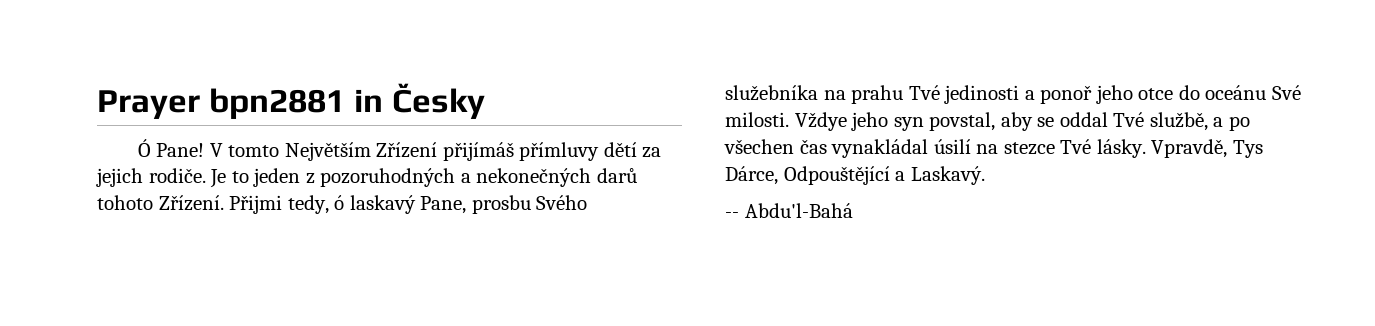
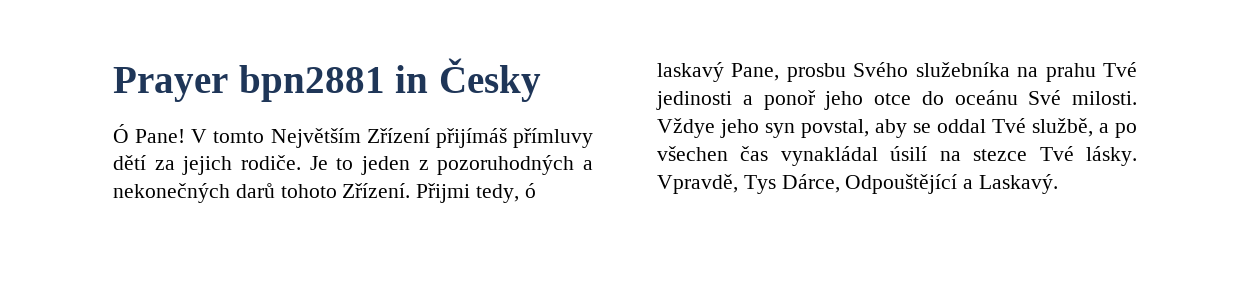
- -- Abdu'l-Bahá

